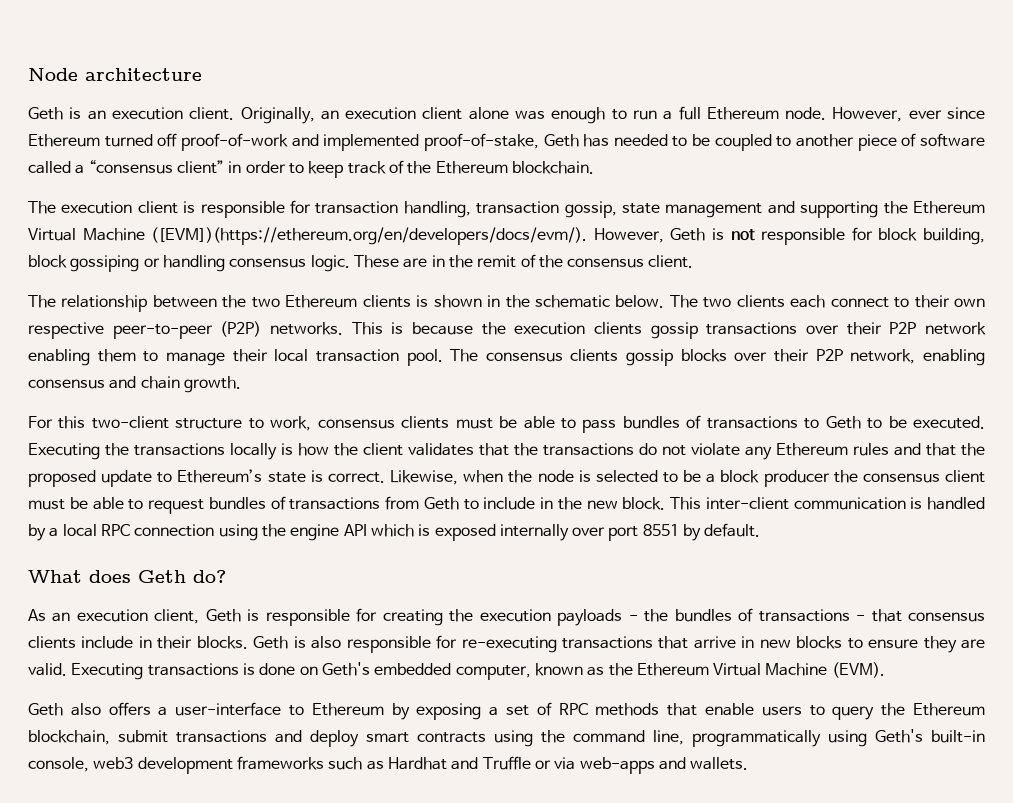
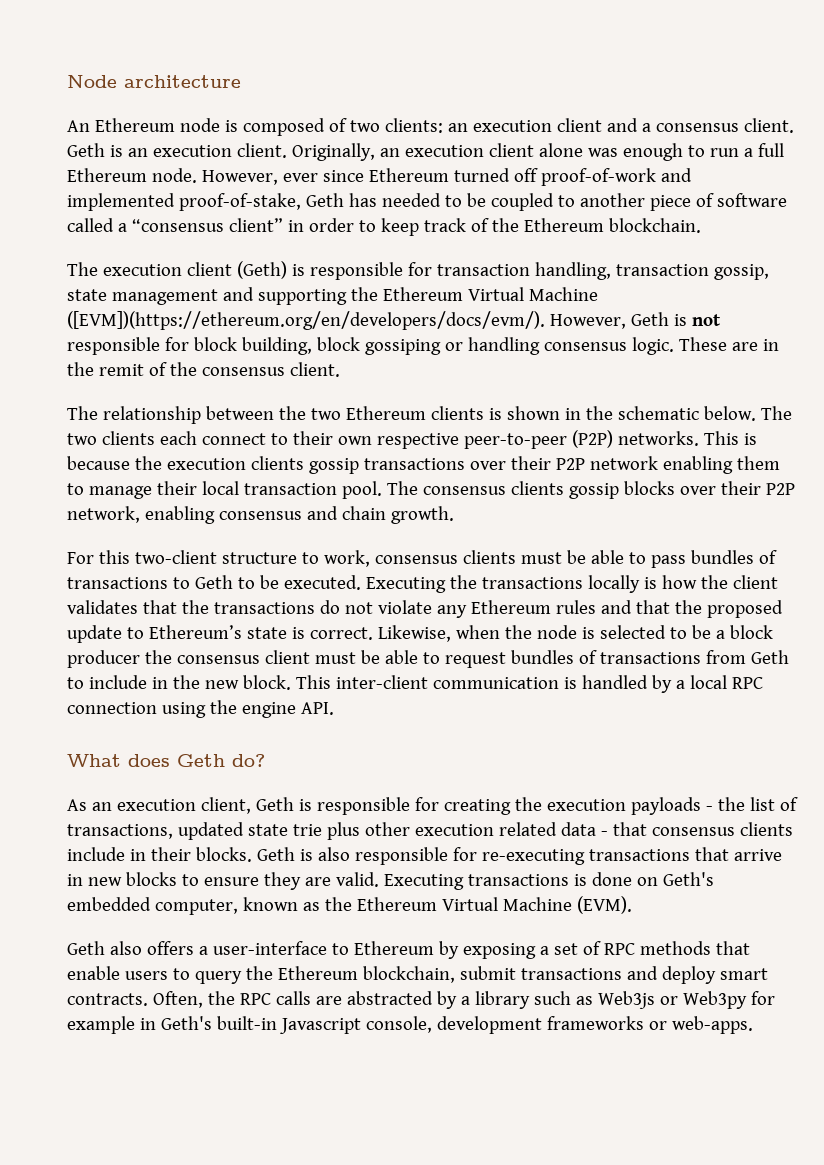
+ An Ethereum node is composed of two clients: an execution client and a consensus client.
- The execution client is responsible for transaction handling, transaction gossip, state management and supporting the Ethereum Virtual Machine ([EVM])(https://ethereum.org/en/developers/docs/evm/). However, Geth is not responsible for block building, block gossiping or handling consensus logic.
+ The execution client (Geth) is responsible for transaction handling, transaction gossip, state management and supporting the Ethereum Virtual Machine ([EVM])(https://ethereum.org/en/developers/docs/evm/). However, Geth is not responsible for block building, block gossiping or handling consensus logic.
- This inter-client communication is handled by a local RPC connection using the engine API which is exposed internally over port 8551 by default.
+ This inter-client communication is handled by a local RPC connection using the engine API.
- As an execution client, Geth is responsible for creating the execution payloads - the bundles of transactions - that consensus clients include in their blocks.
+ As an execution client, Geth is responsible for creating the execution payloads - the list of transactions, updated state trie plus other execution related data - that consensus clients include in their blocks.
- Geth also offers a user-interface to Ethereum by exposing a set of RPC methods that enable users to query the Ethereum blockchain, submit transactions and deploy smart contracts using the command line, programmatically using Geth's built-in console, web3 development frameworks such as Hardhat and Truffle or via web-apps and wallets.
+ Geth also offers a user-interface to Ethereum by exposing a set of RPC methods that enable users to query the Ethereum blockchain, submit transactions and deploy smart contracts. Often, the RPC calls are abstracted by a library such as Web3js or Web3py for example in Geth's built-in Javascript console, development frameworks or web-apps.

